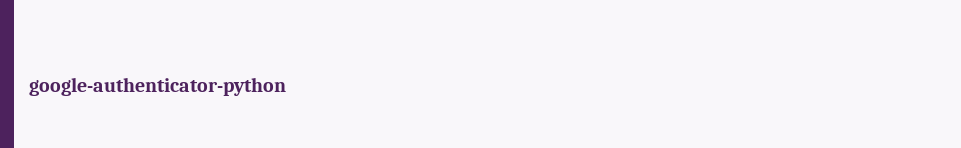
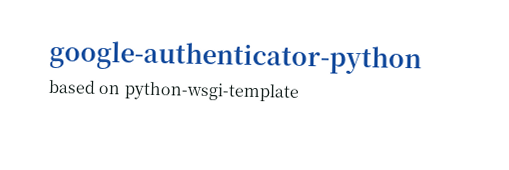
+ based on python-wsgi-template

